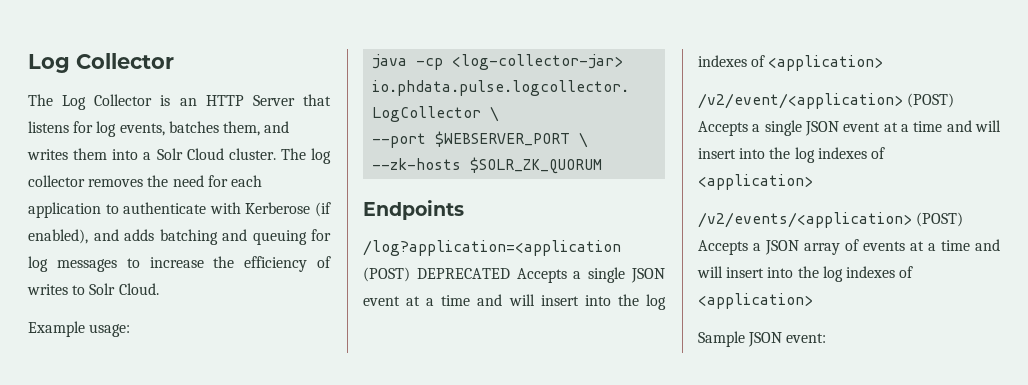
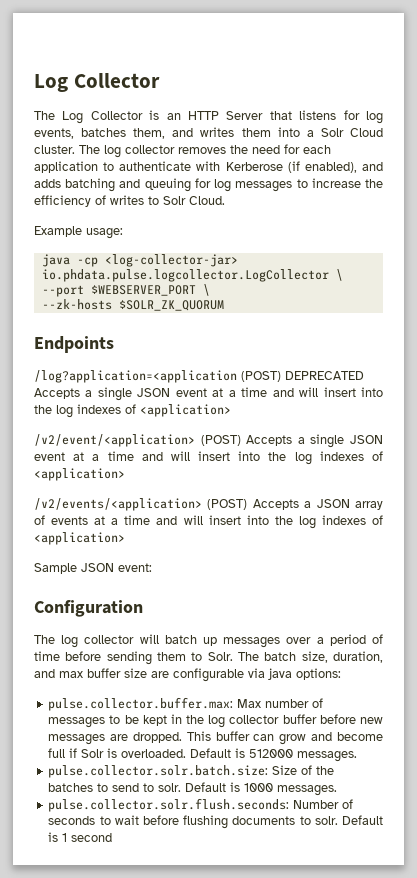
+ Configuration
+ The log collector will batch up messages over a period of time before sending them to Solr. The batch size, duration, and max buffer size are configurable via java options:
+ pulse.collector.buffer.max: Max number of messages to be kept in the log collector buffer before new messages are dropped. This buffer can grow and become full if Solr is overloaded. Default is 512000 messages.
+ pulse.collector.solr.batch.size: Size of the batches to send to solr. Default is 1000 messages.
+ pulse.collector.solr.flush.seconds: Number of seconds to wait before flushing documents to solr. Default is 1 second

